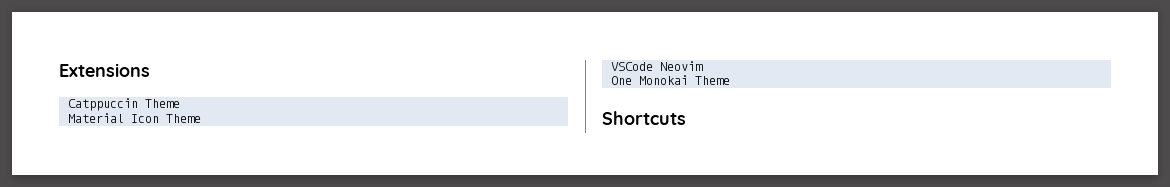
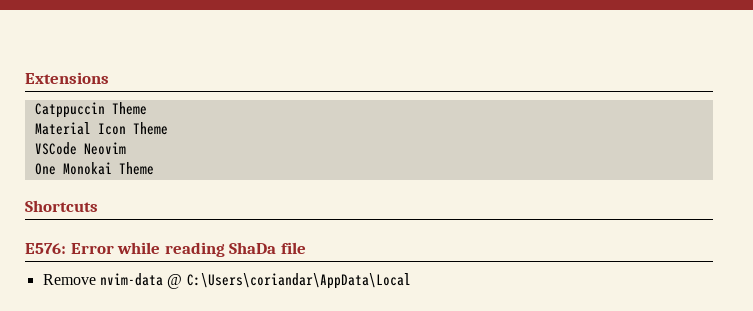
+ E576: Error while reading ShaDa file
+ Remove nvim-data @ C:\Users\coriandar\AppData\Local

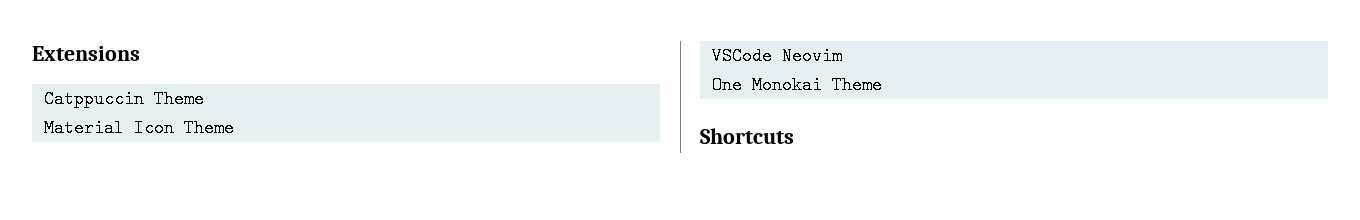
- E576: Error while reading ShaDa file
- Remove nvim-data @ C:\Users\coriandar\AppData\Local

